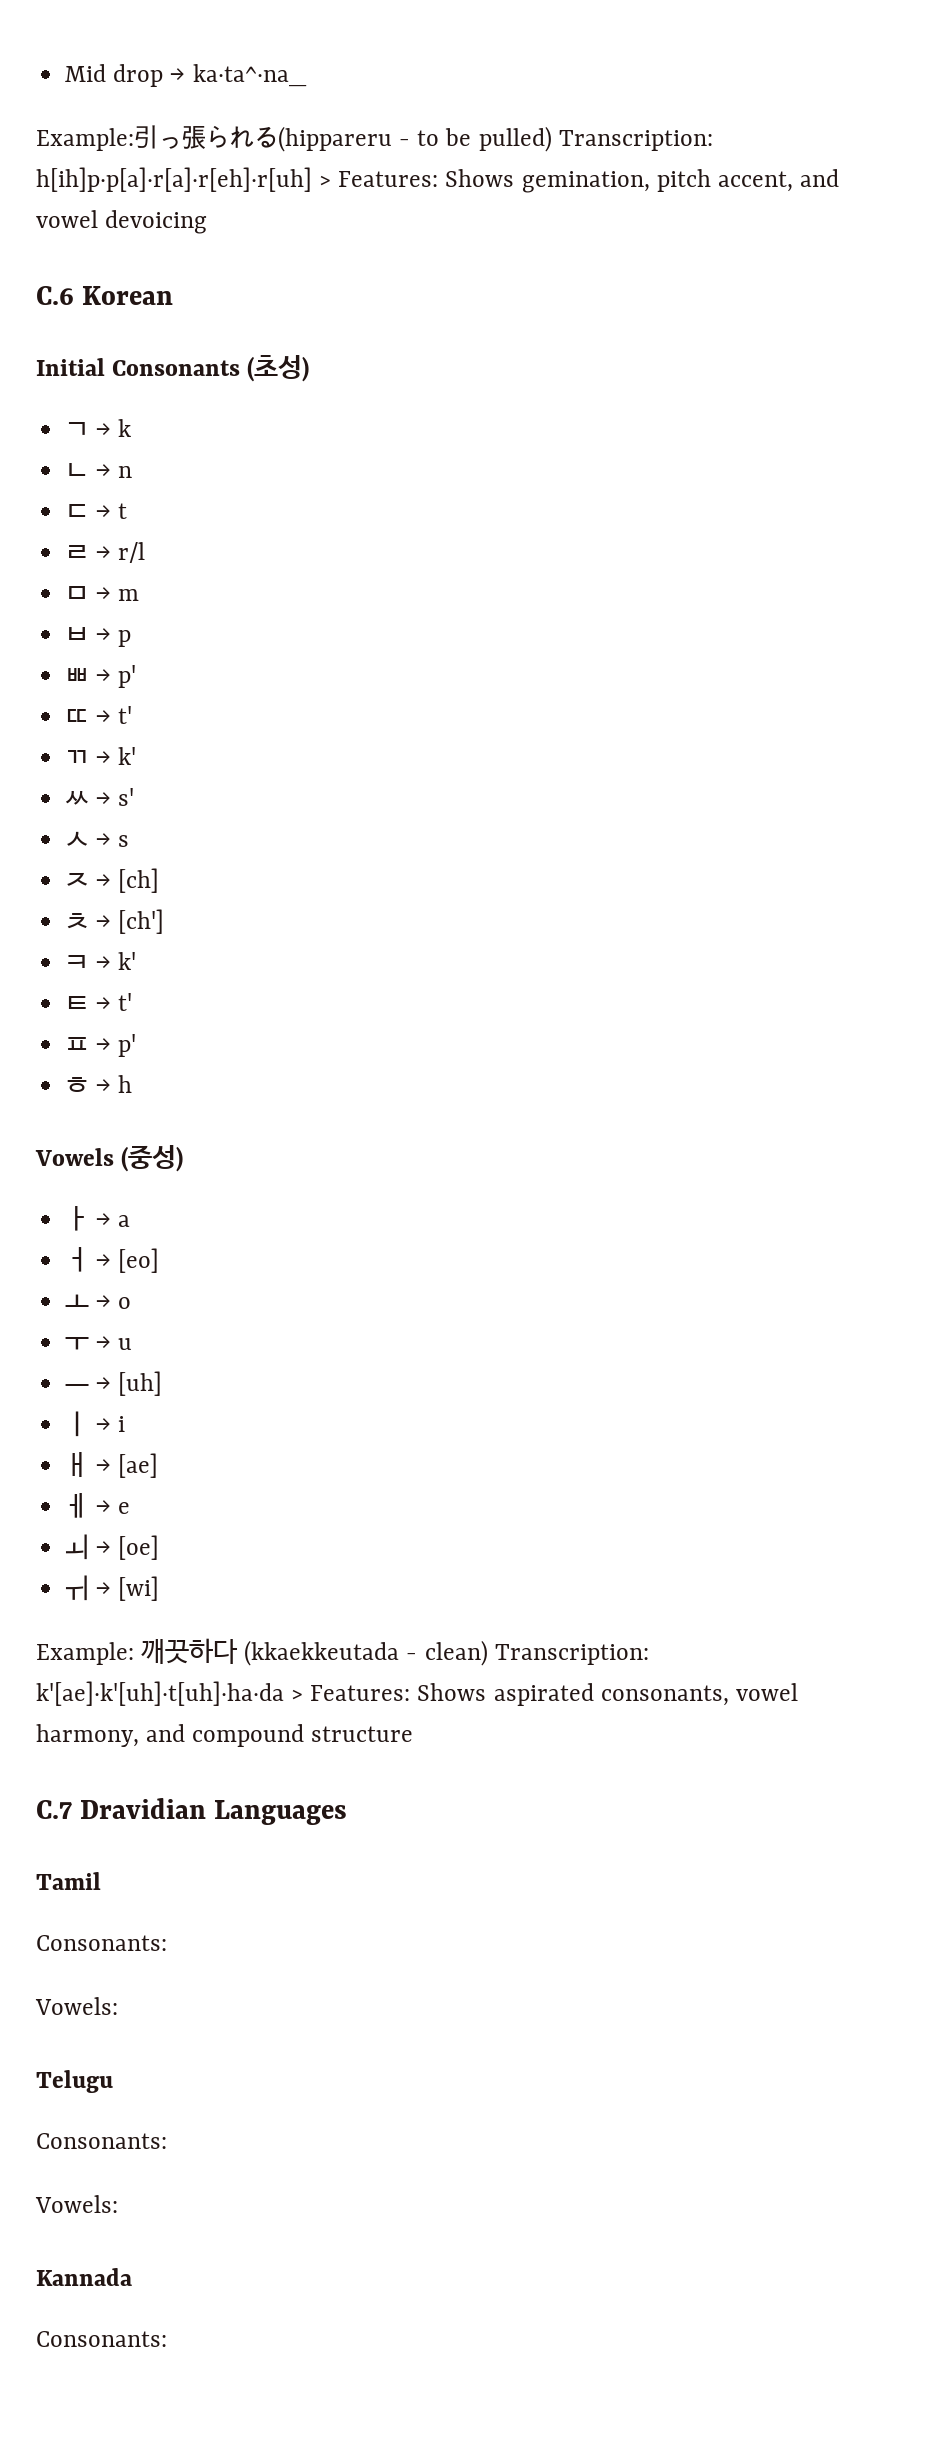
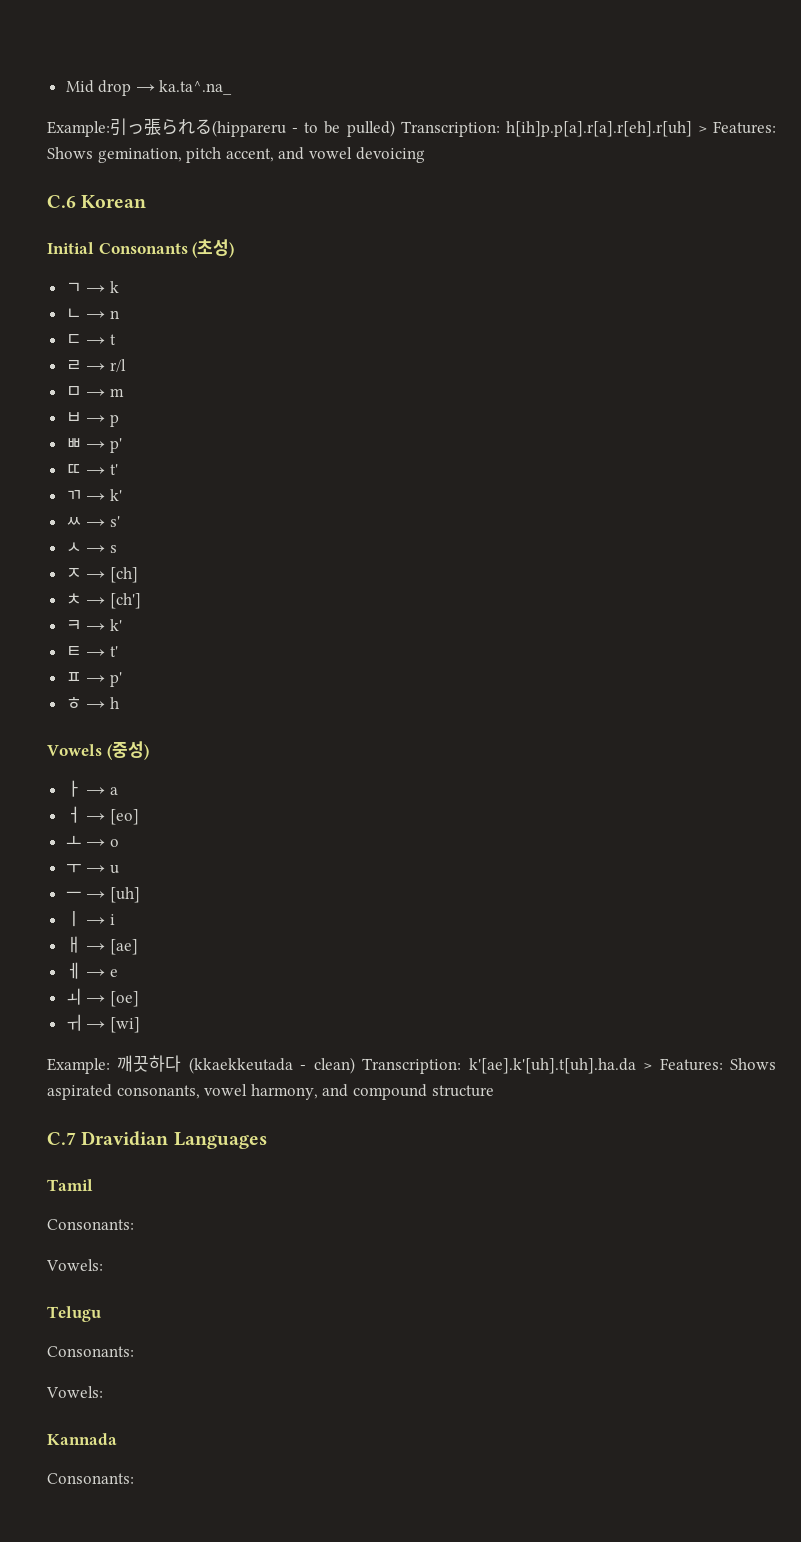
- Mid drop → ka·ta^·na_
+ Mid drop → ka.ta^.na_
- Example:引っ張られる(hippareru - to be pulled) Transcription: h[ih]p·p[a]·r[a]·r[eh]·r[uh] > Features: Shows gemination, pitch accent, and vowel devoicing
+ Example:引っ張られる(hippareru - to be pulled) Transcription: h[ih]p.p[a].r[a].r[eh].r[uh] > Features: Shows gemination, pitch accent, and vowel devoicing
- Example: 깨끗하다 (kkaekkeutada - clean) Transcription: k'[ae]·k'[uh]·t[uh]·ha·da > Features: Shows aspirated consonants, vowel harmony, and compound structure
+ Example: 깨끗하다 (kkaekkeutada - clean) Transcription: k'[ae].k'[uh].t[uh].ha.da > Features: Shows aspirated consonants, vowel harmony, and compound structure

